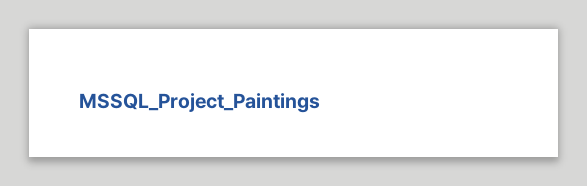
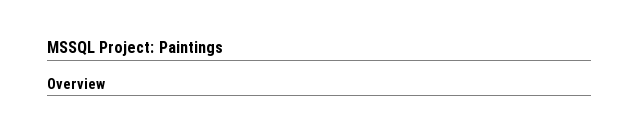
- MSSQL_Project_Paintings
+ MSSQL Project: Paintings
+ Overview

